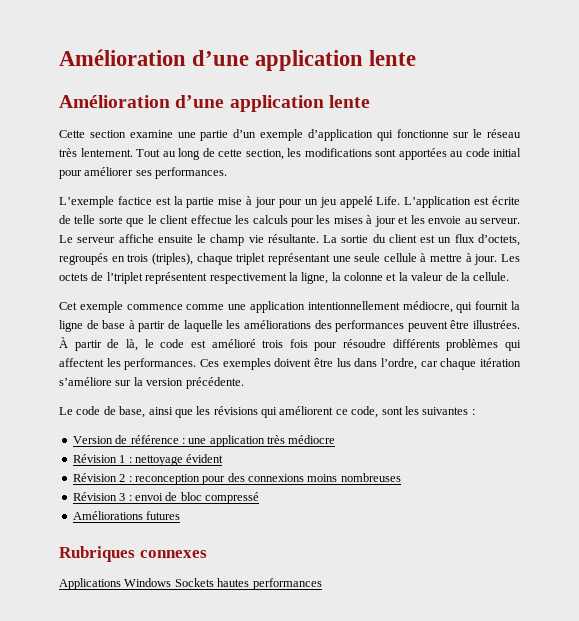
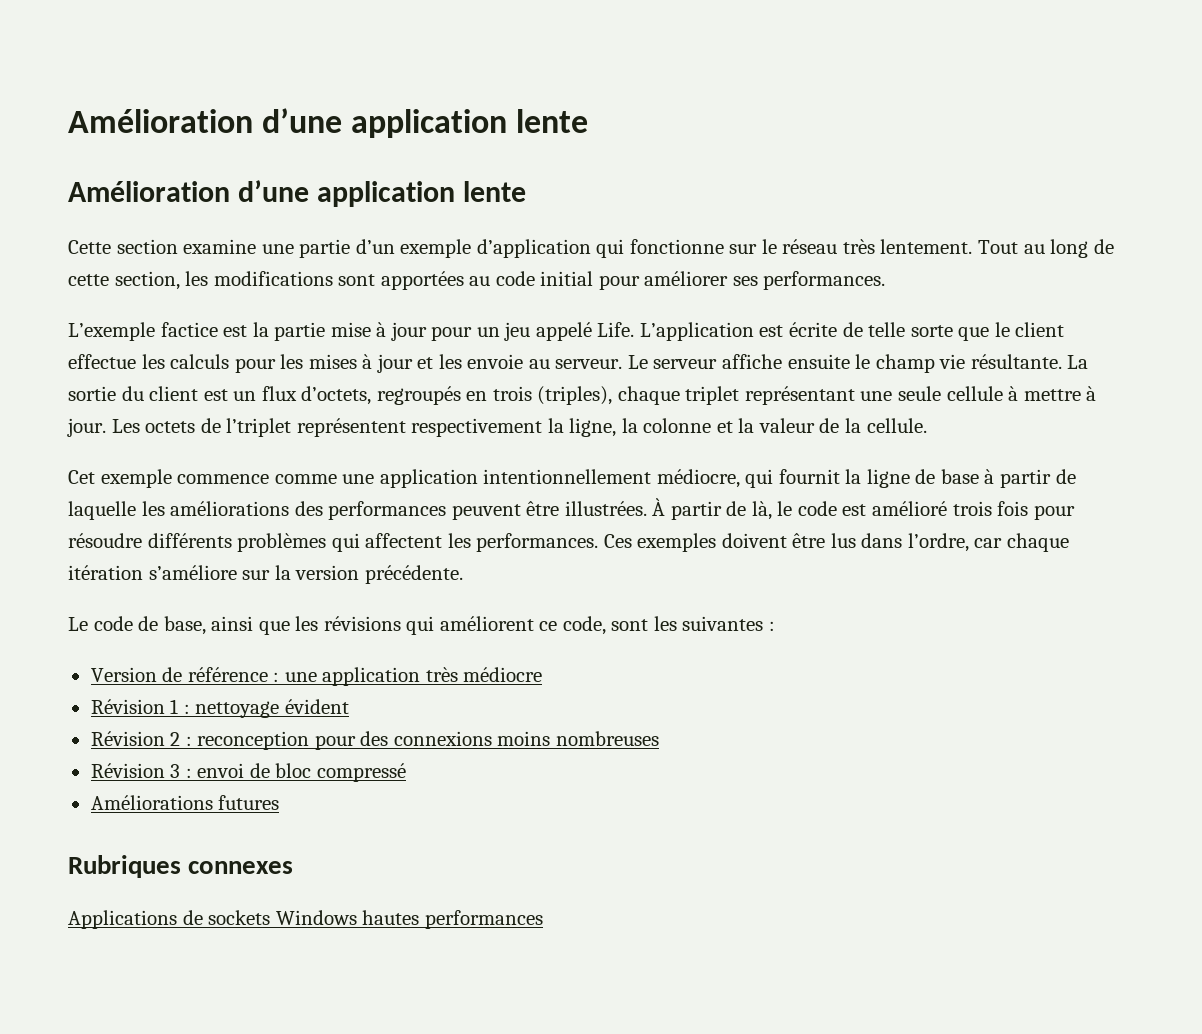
- Applications Windows Sockets hautes performances
+ Applications de sockets Windows hautes performances

